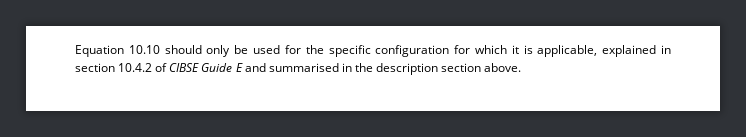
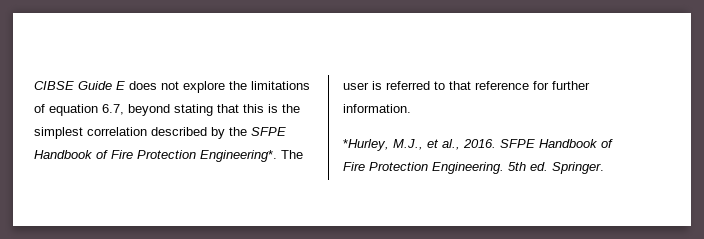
- Equation 10.10 should only be used for the specific configuration for which it is applicable, explained in section 10.4.2 of CIBSE Guide E and summarised in the description section above.
+ CIBSE Guide E does not explore the limitations of equation 6.7, beyond stating that this is the simplest correlation described by the SFPE Handbook of Fire Protection Engineering*. The user is referred to that reference for further information.
+ *Hurley, M.J., et al., 2016. SFPE Handbook of Fire Protection Engineering. 5th ed. Springer.

